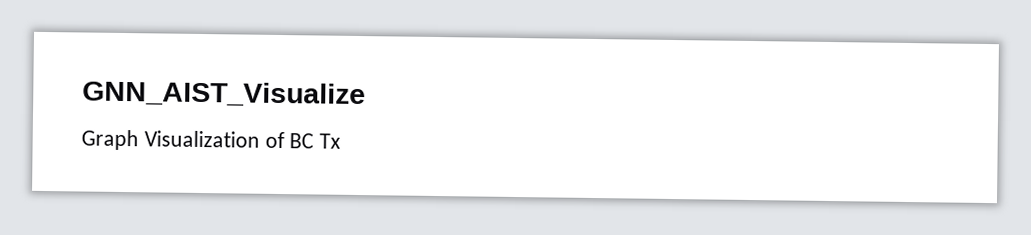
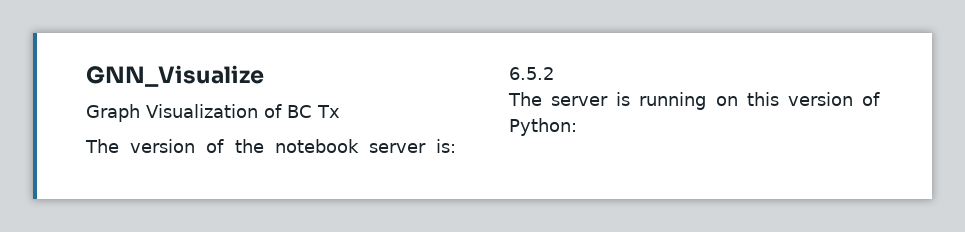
- GNN_AIST_Visualize
+ GNN_Visualize
+ The version of the notebook server is: 6.5.2
+ The server is running on this version of Python:

